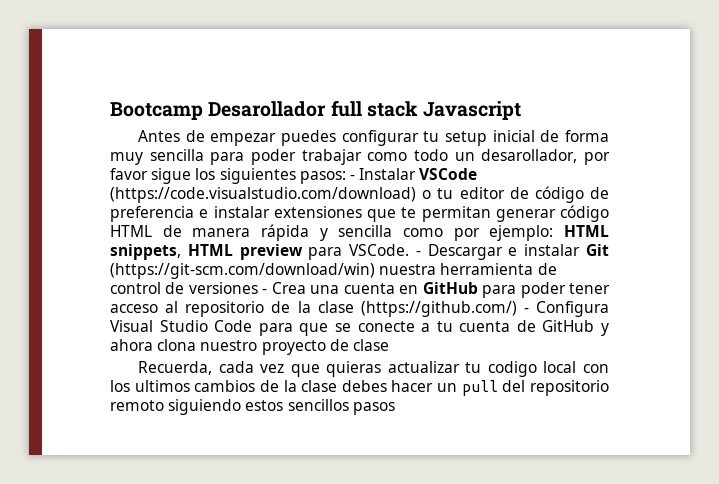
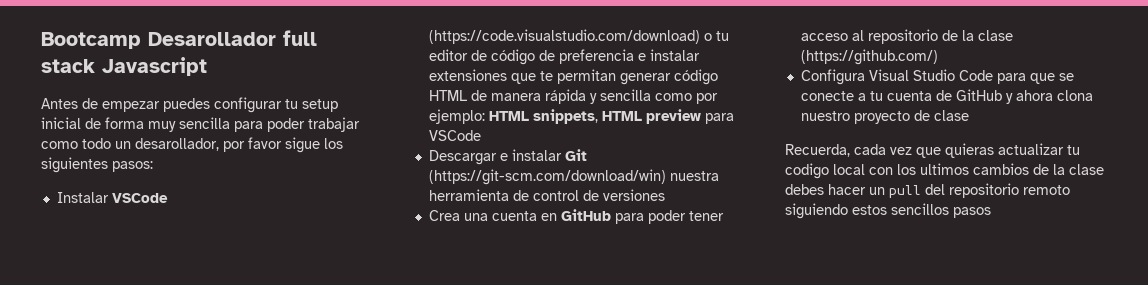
- Antes de empezar puedes configurar tu setup inicial de forma muy sencilla para poder trabajar como todo un desarollador, por favor sigue los siguientes pasos: - Instalar VSCode (https://code.visualstudio.com/download) o tu editor de código de preferencia e instalar extensiones que te permitan generar código HTML de manera rápida y sencilla como por ejemplo:
+ Antes de empezar puedes configurar tu setup inicial de forma muy sencilla para poder trabajar como todo un desarollador, por favor sigue los siguientes pasos:
+ Instalar VSCode (https://code.visualstudio.com/download) o tu editor de código de preferencia e instalar extensiones que te permitan generar código HTML de manera rápida y sencilla como por ejemplo:
- HTML snippets, HTML preview para VSCode. - Descargar e instalar Git (https://git-scm.com/download/win) nuestra herramienta de control de versiones - Crea una cuenta en GitHub para poder tener acceso al repositorio de la clase (https://github.com/) - Configura Visual Studio Code para que se conecte a tu cuenta de GitHub y ahora clona nuestro proyecto de clase
+ HTML snippets, HTML preview para VSCode
+ Descargar e instalar Git (https://git-scm.com/download/win) nuestra herramienta de control de versiones
+ Crea una cuenta en GitHub para poder tener acceso al repositorio de la clase (https://github.com/)
+ Configura Visual Studio Code para que se conecte a tu cuenta de GitHub y ahora clona nuestro proyecto de clase

